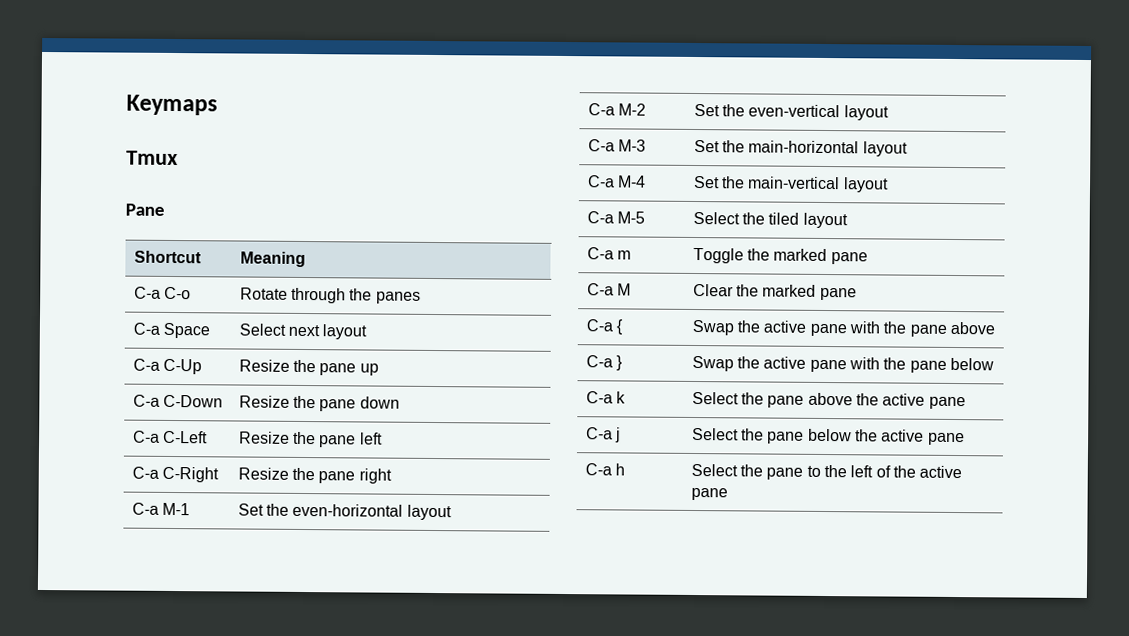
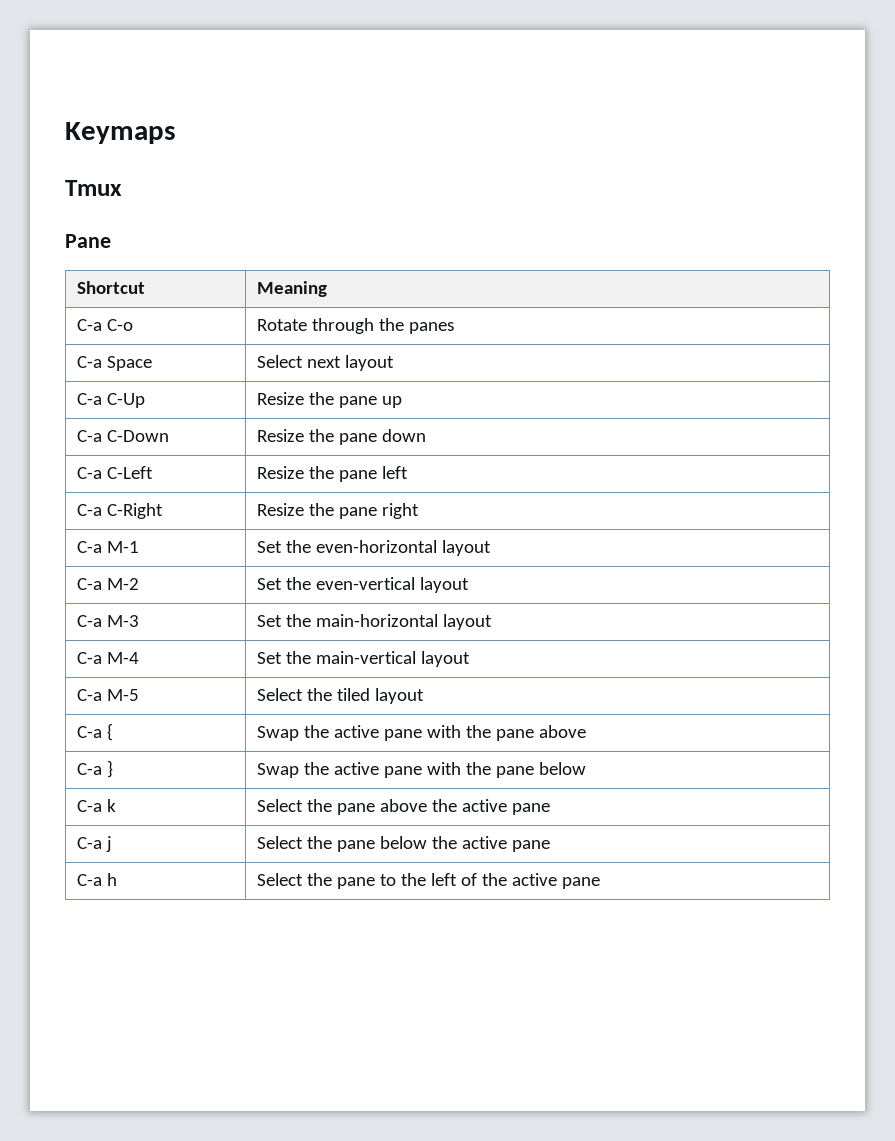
- C-a m | Toggle the marked pane
- C-a M | Clear the marked pane

